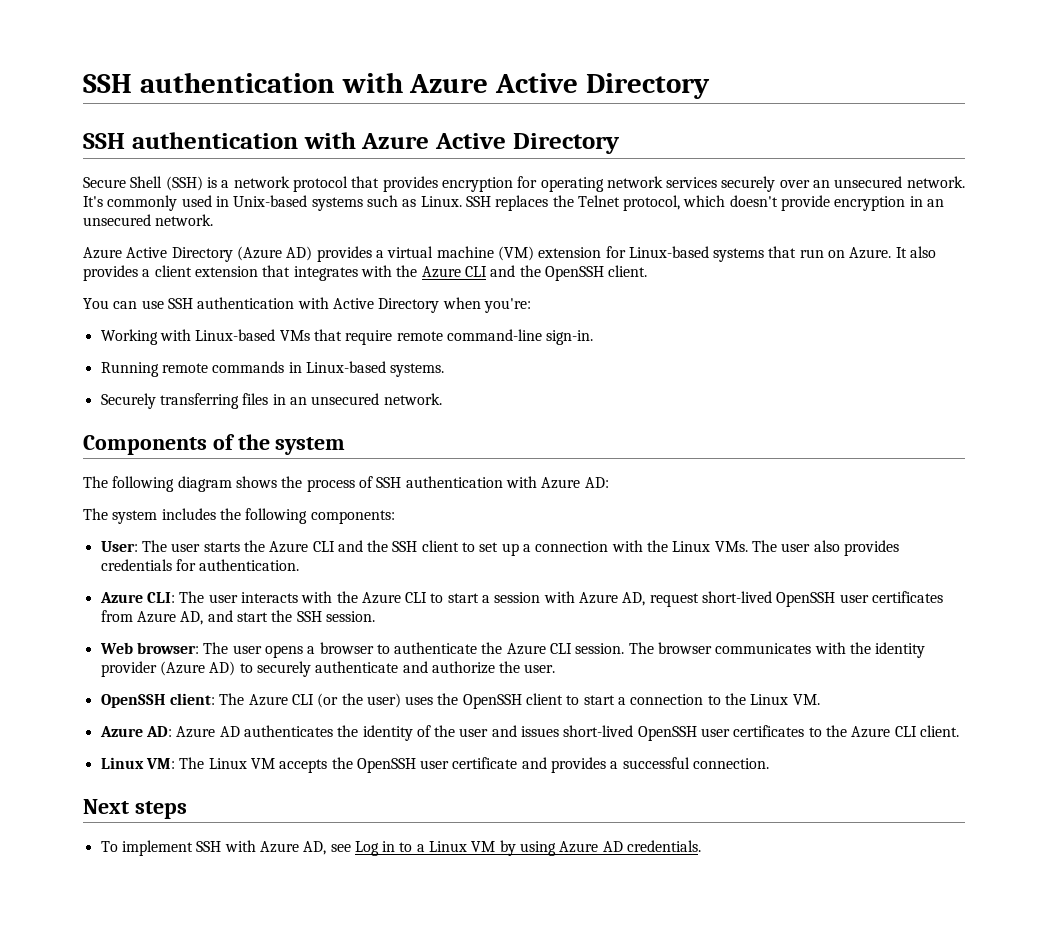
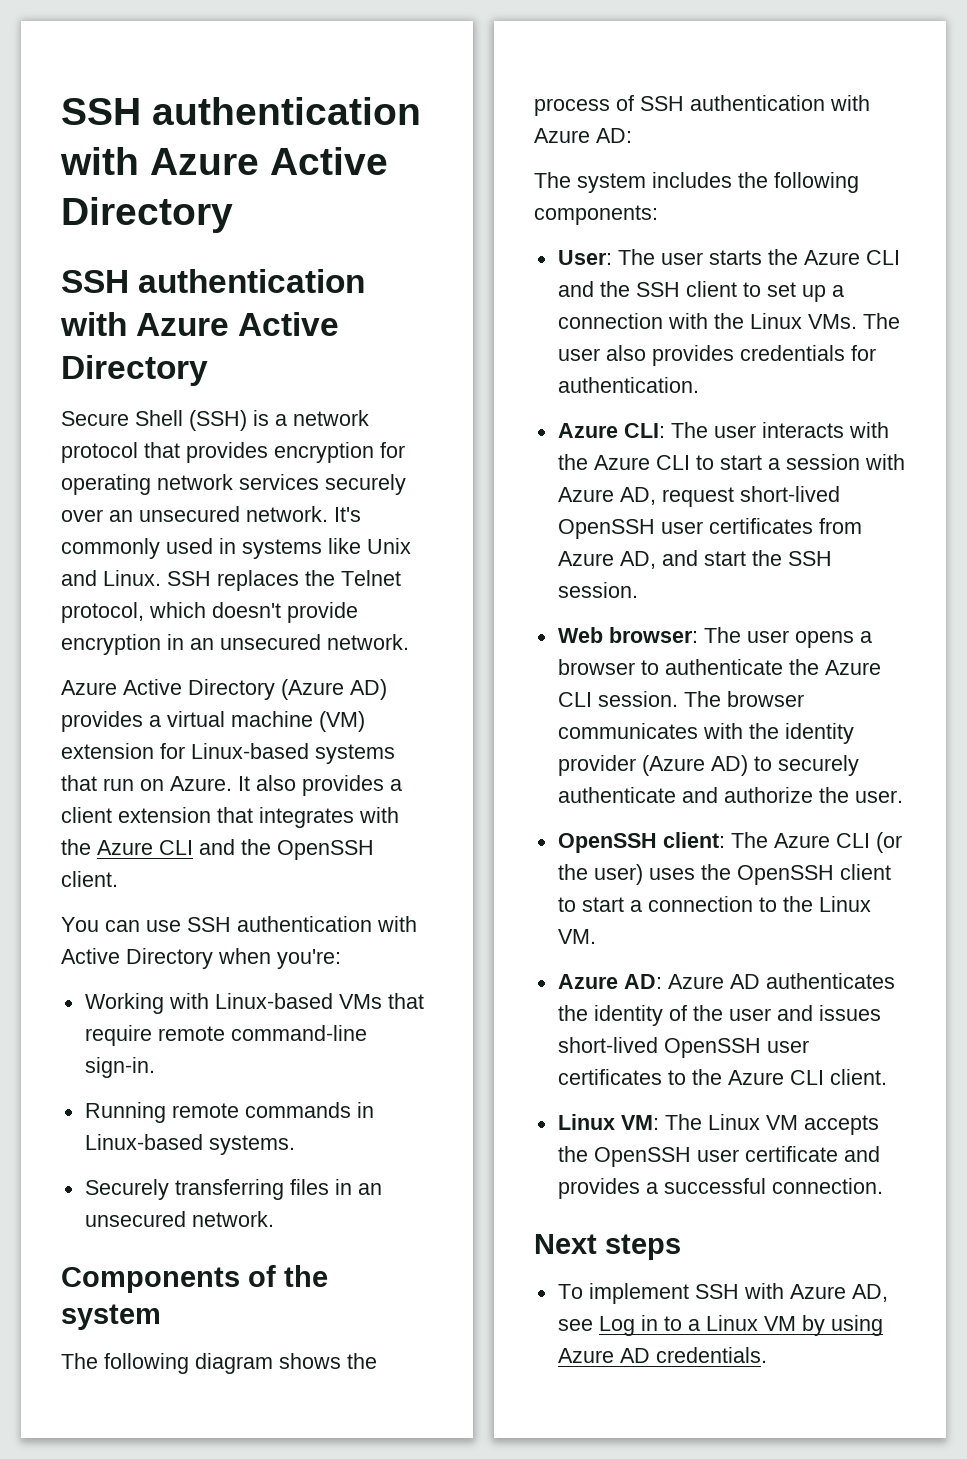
- It's commonly used in Unix-based systems such as Linux.
+ It's commonly used in systems like Unix and Linux.

